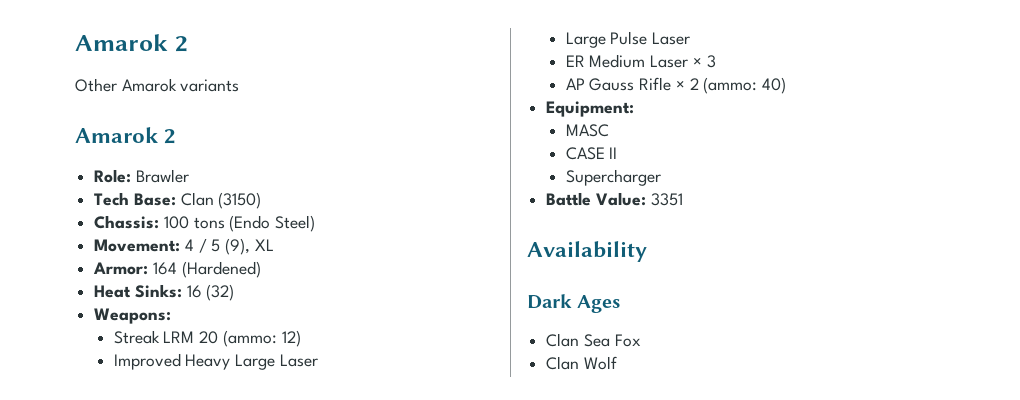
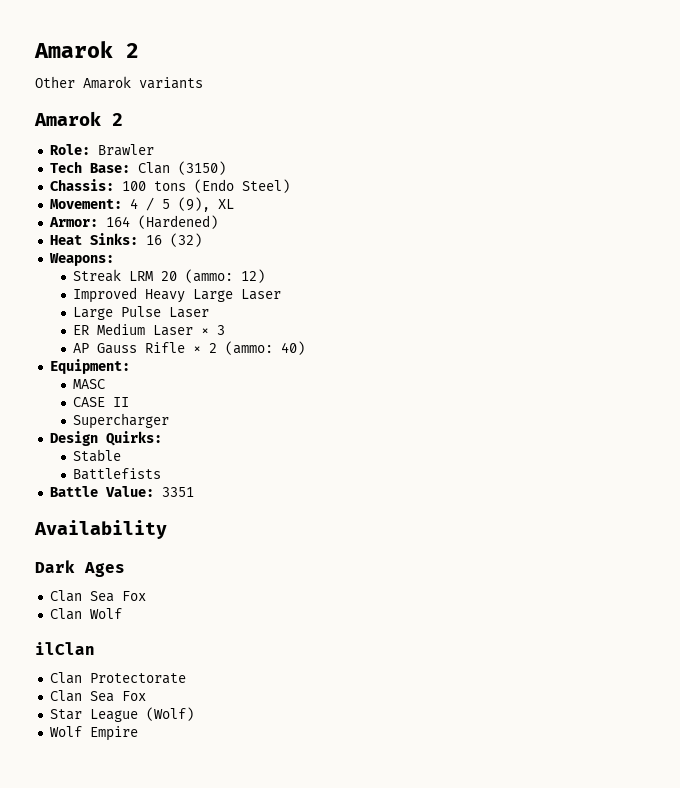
+ Design Quirks:
+ Stable
+ Battlefists
+ ilClan
+ Clan Protectorate
+ Clan Sea Fox
+ Star League (Wolf)
+ Wolf Empire

